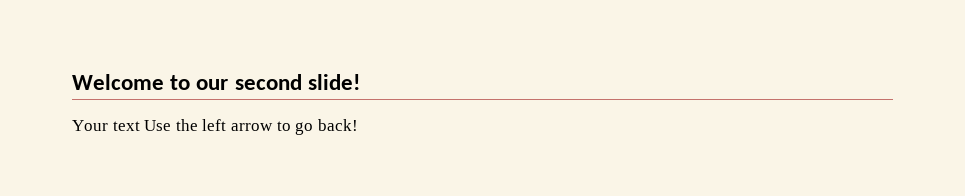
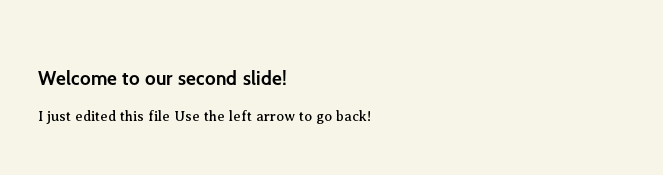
- Your text Use the left arrow to go back!
+ I just edited this file Use the left arrow to go back!

